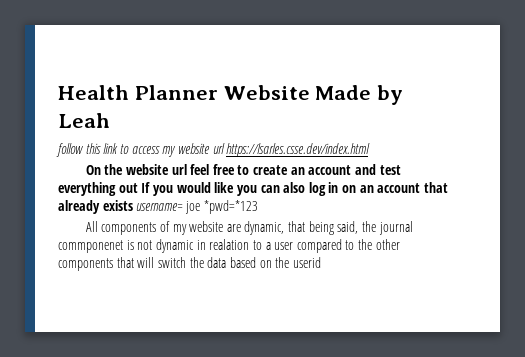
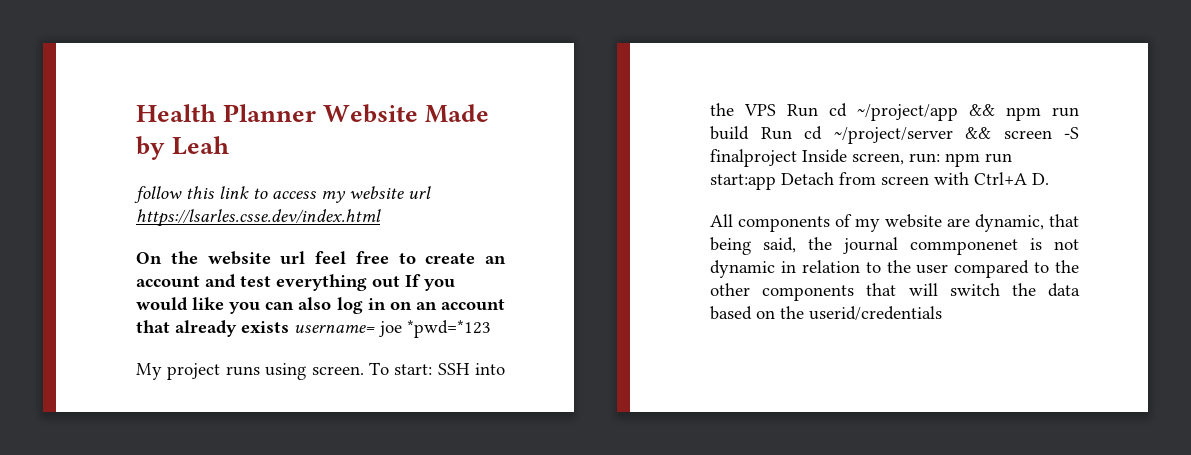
+ My project runs using screen. To start: SSH into the VPS Run cd ~/project/app && npm run build Run cd ~/project/server && screen -S finalproject Inside screen, run: npm run start:app Detach from screen with Ctrl+A D.
- All components of my website are dynamic, that being said, the journal commponenet is not dynamic in realation to a user compared to the other components that will switch the data based on the userid
+ All components of my website are dynamic, that being said, the journal commponenet is not dynamic in relation to the user compared to the other components that will switch the data based on the userid/credentials

